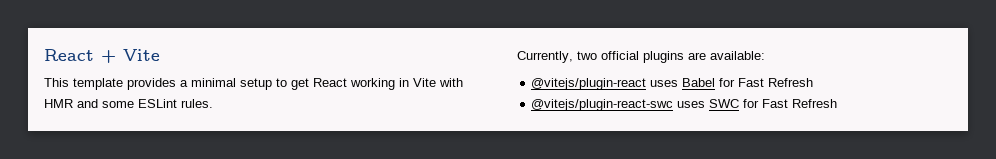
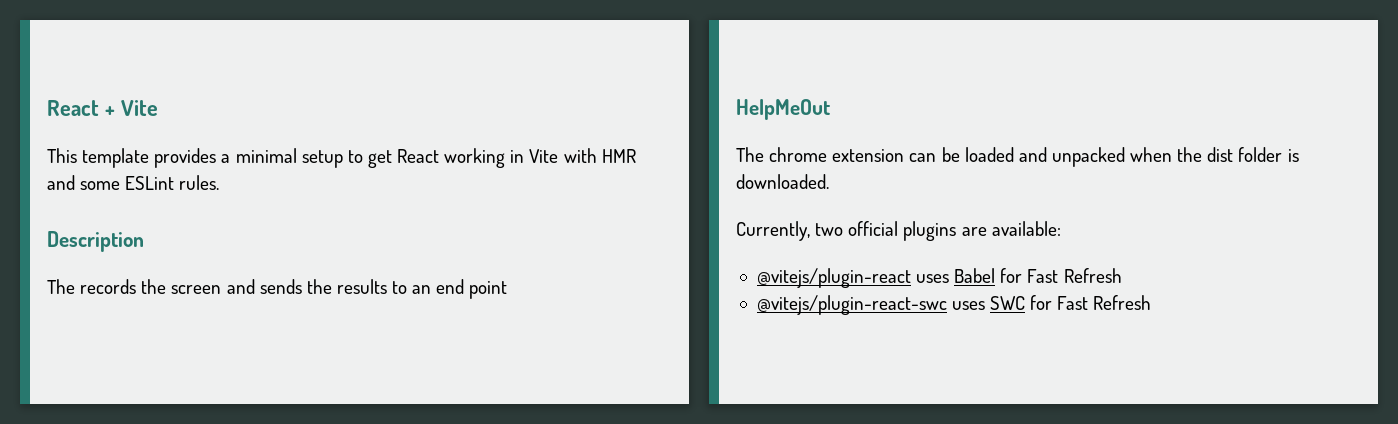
+ Description
+ The records the screen and sends the results to an end point
+ HelpMeOut
+ The chrome extension can be loaded and unpacked when the dist folder is downloaded.

